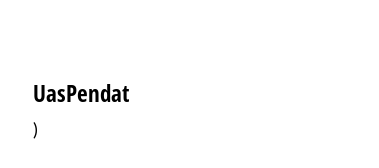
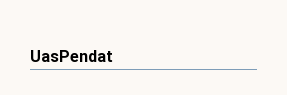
- )

